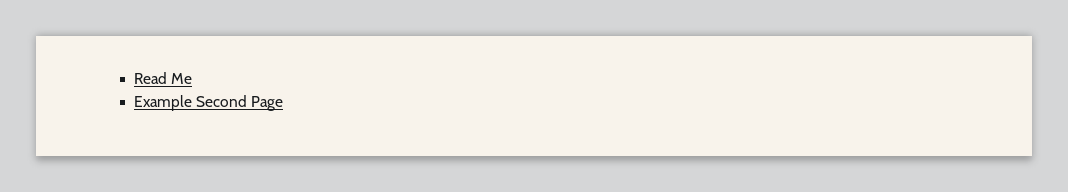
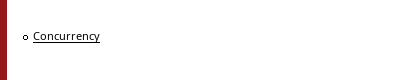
- Read Me
- Example Second Page
+ Concurrency

